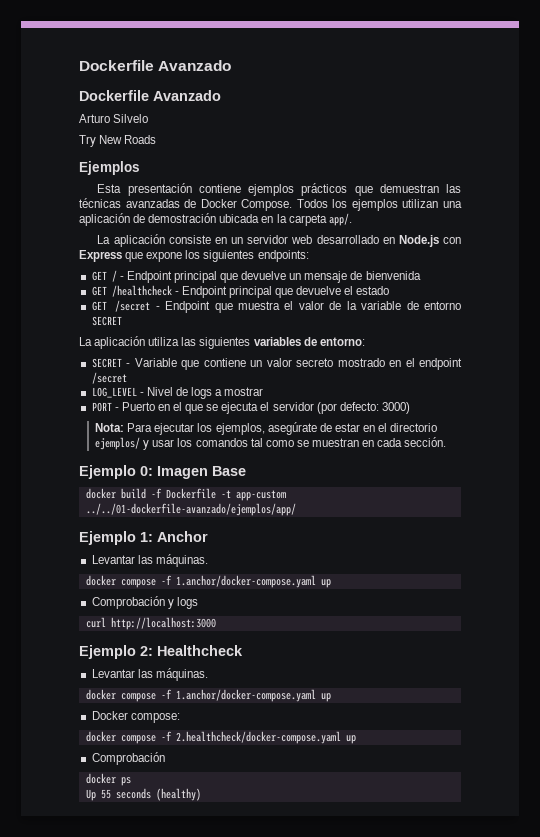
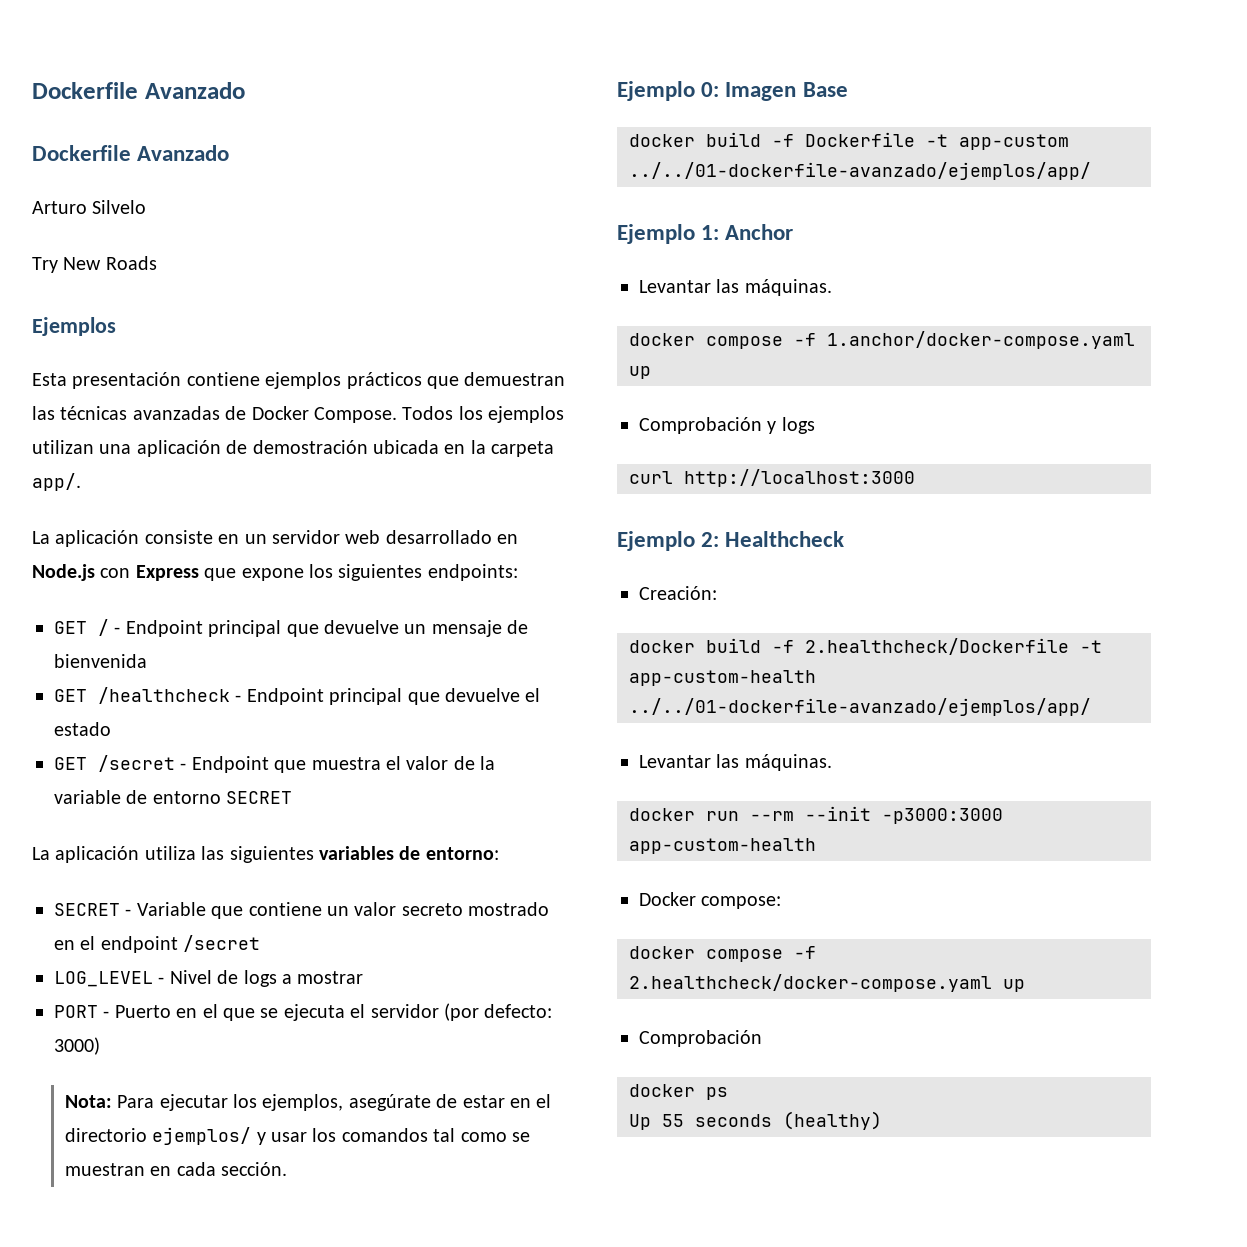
  Ejemplo 2: Healthcheck
+ Creación:
+ docker build -f 2.healthcheck/Dockerfile -t app-custom-health ../../01-dockerfile-avanzado/ejemplos/app/
  Levantar las máquinas.
- docker compose -f 1.anchor/docker-compose.yaml up
+ docker run --rm --init -p3000:3000 app-custom-health

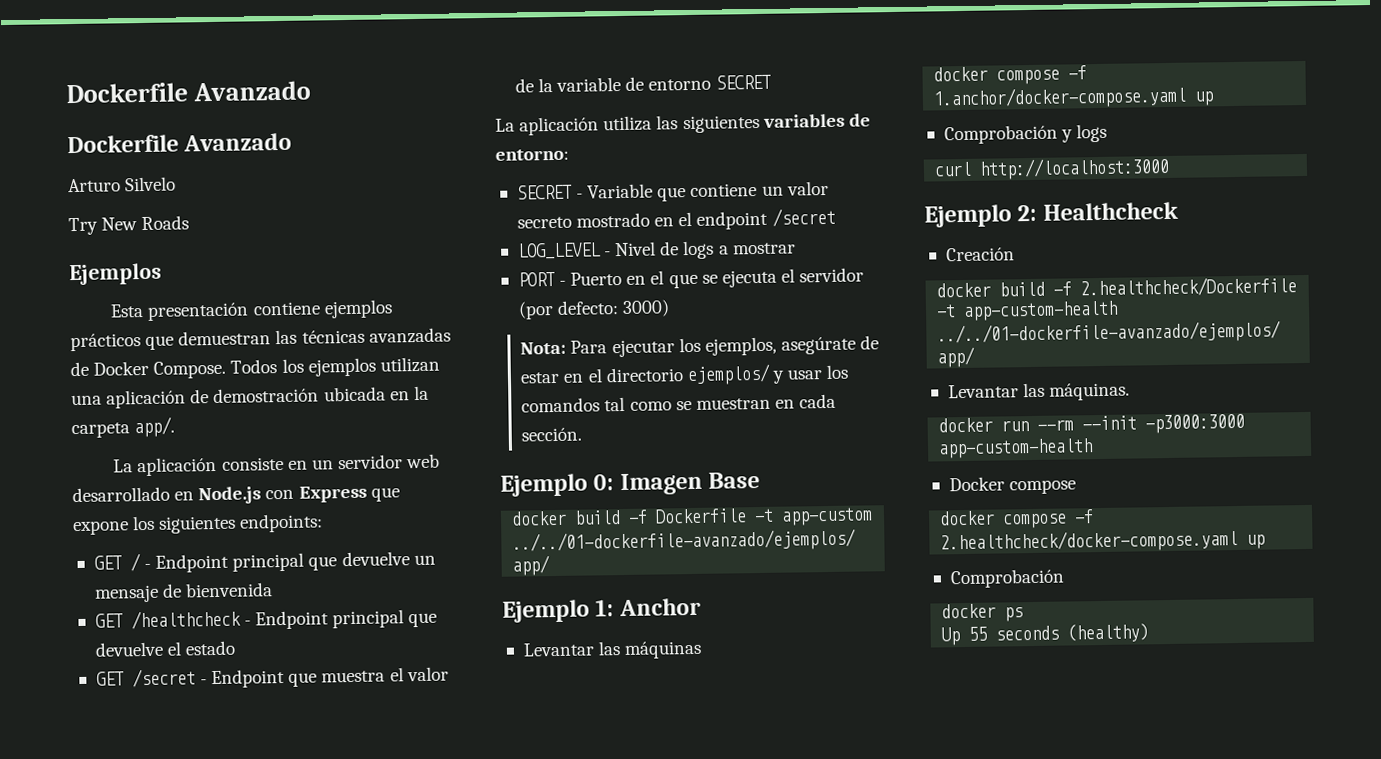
  Ejemplo 1: Anchor
- Levantar las máquinas.
+ Levantar las máquinas
- Creación:
+ Creación
- Docker compose:
+ Docker compose

